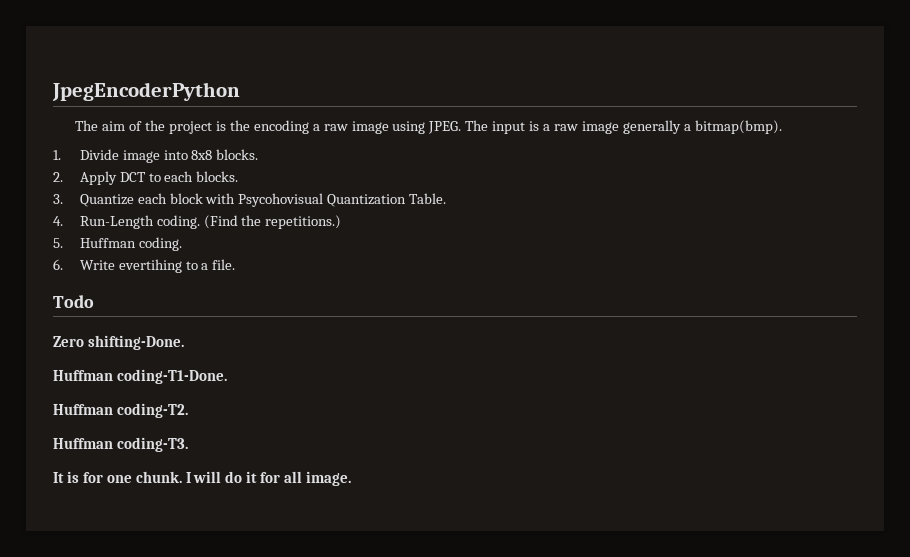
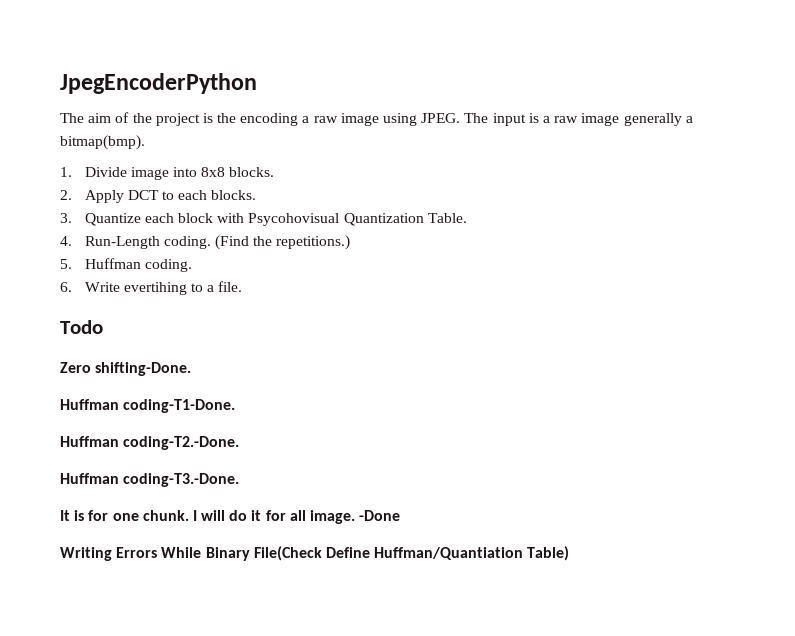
- Huffman coding-T2.
- Huffman coding-T3.
+ Huffman coding-T2.-Done.
+ Huffman coding-T3.-Done.
+ -Done
+ Writing Errors While Binary File(Check Define Huffman/Quantiation Table)

